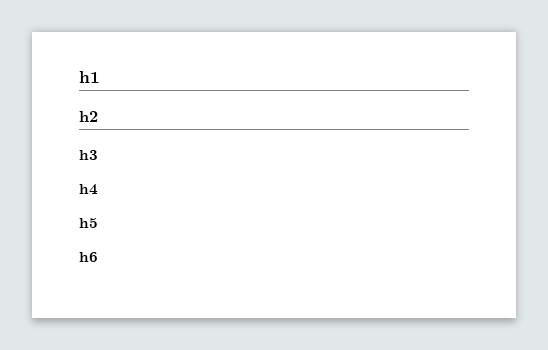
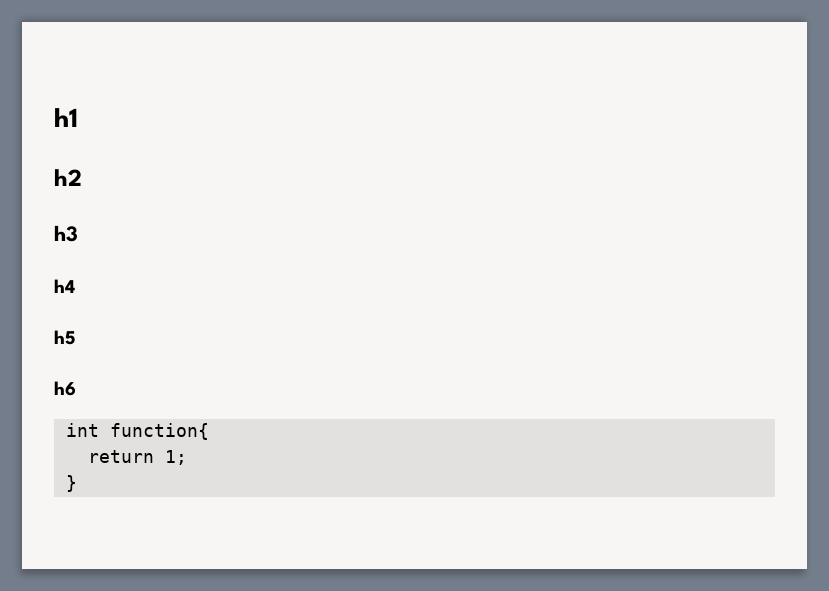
+ int function{
+ return 1;
+ }

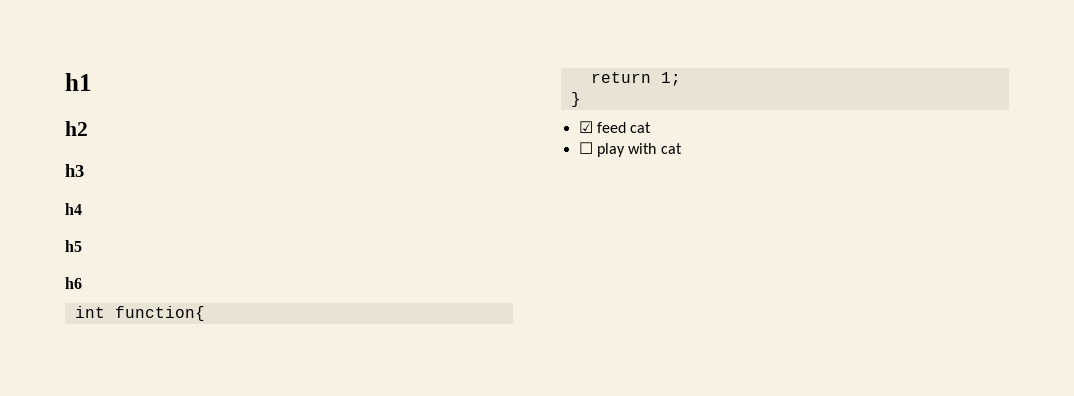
+ ☑ feed cat
+ ☐ play with cat

